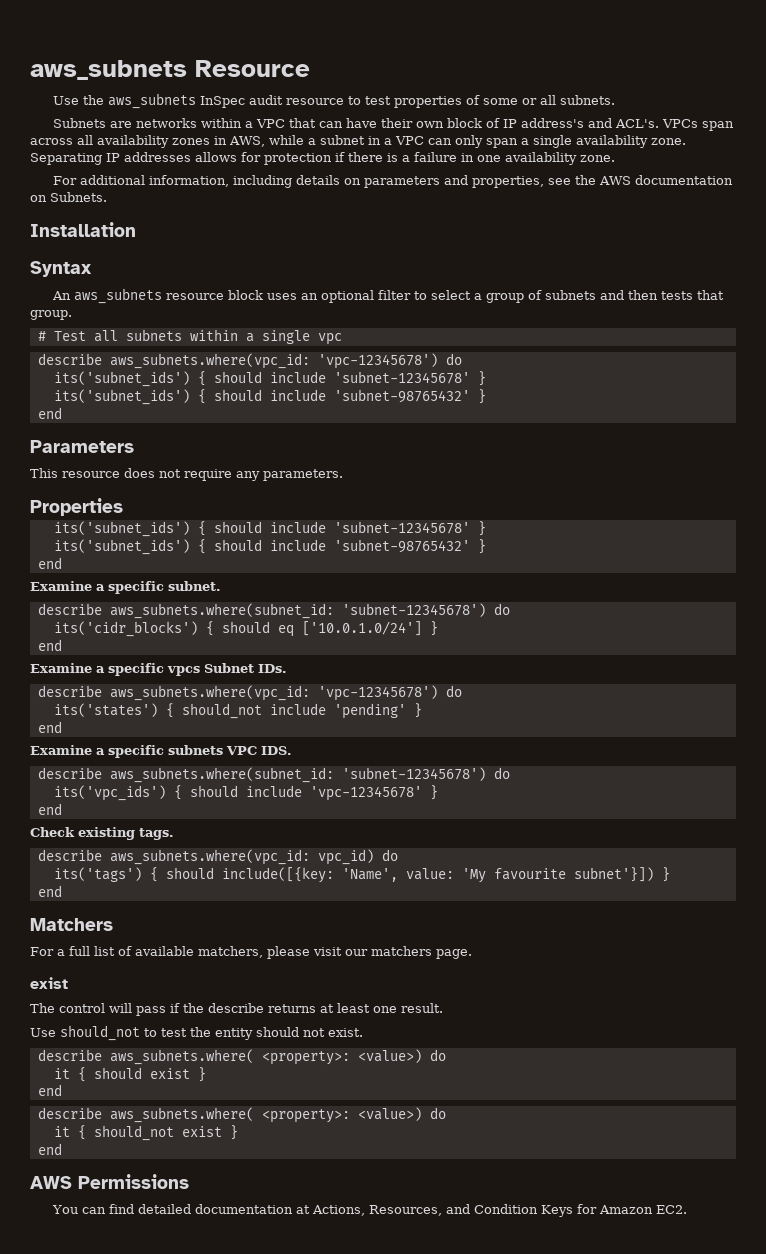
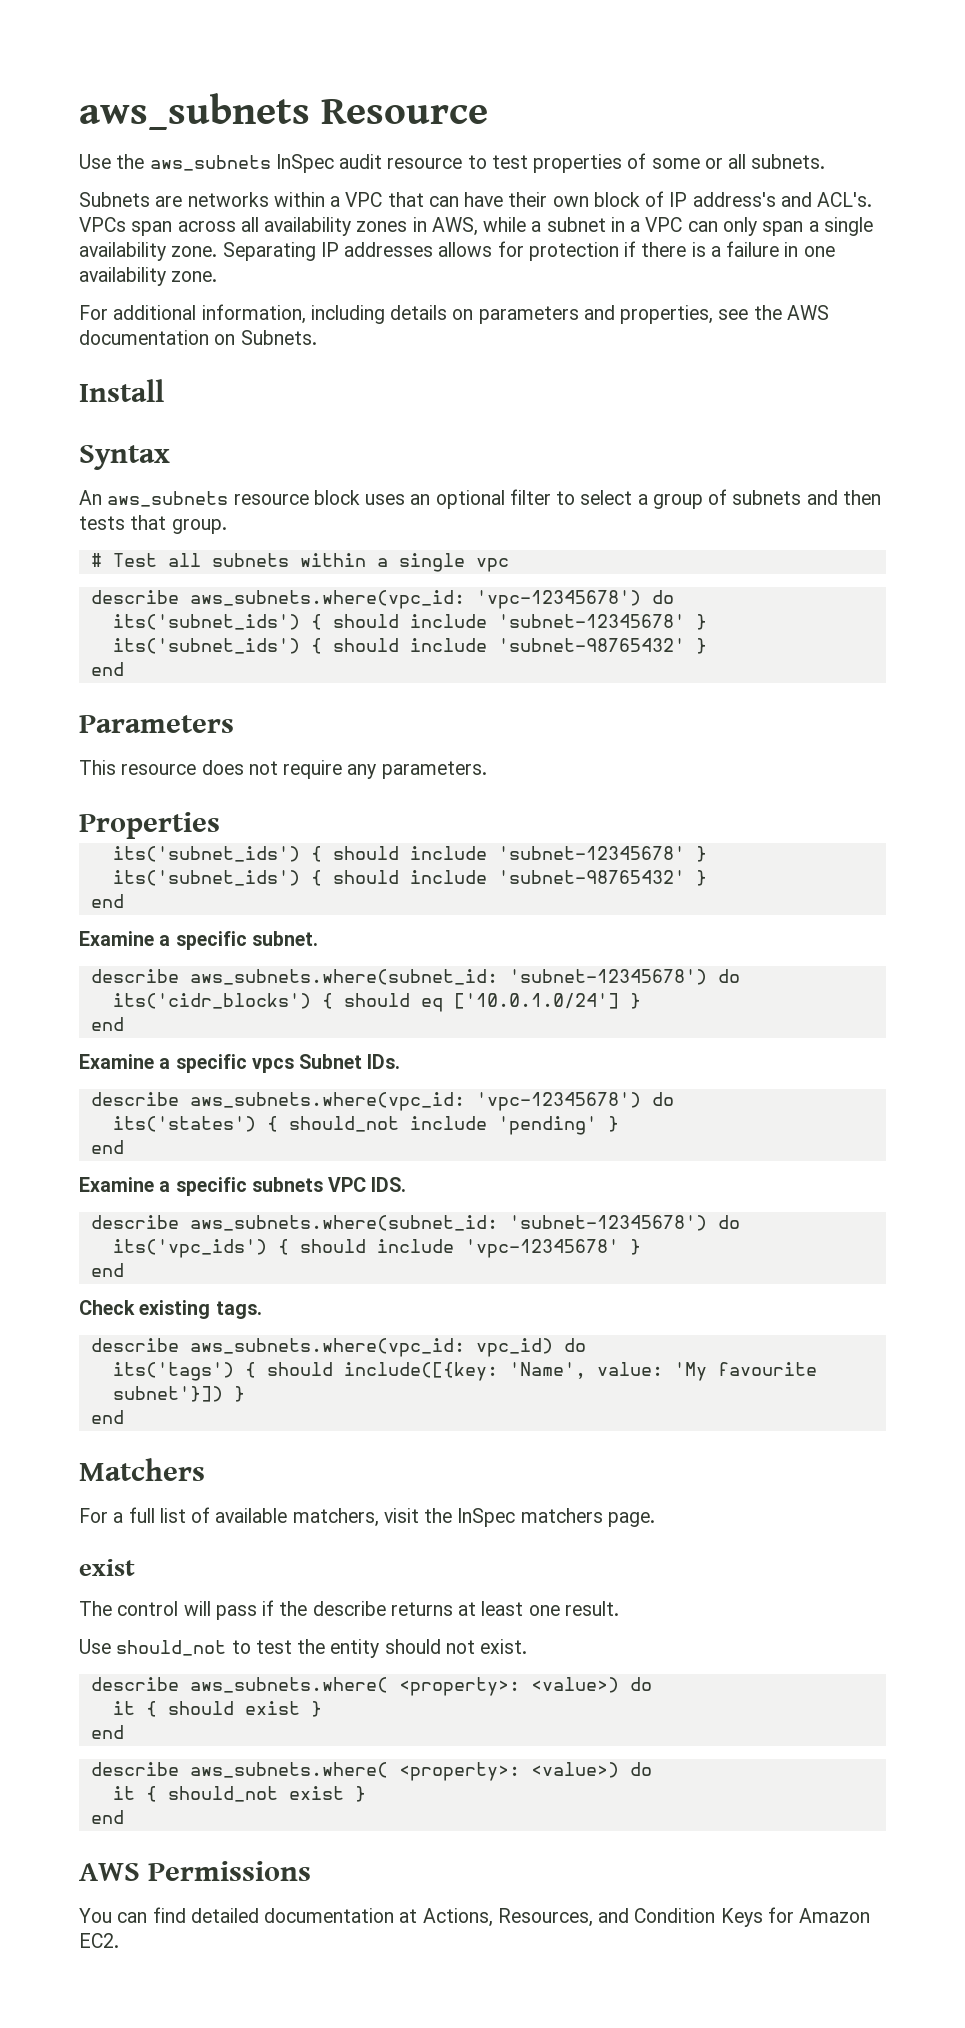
- Installation
+ Install
- For a full list of available matchers, please visit our matchers page.
+ For a full list of available matchers, visit the InSpec matchers page.

